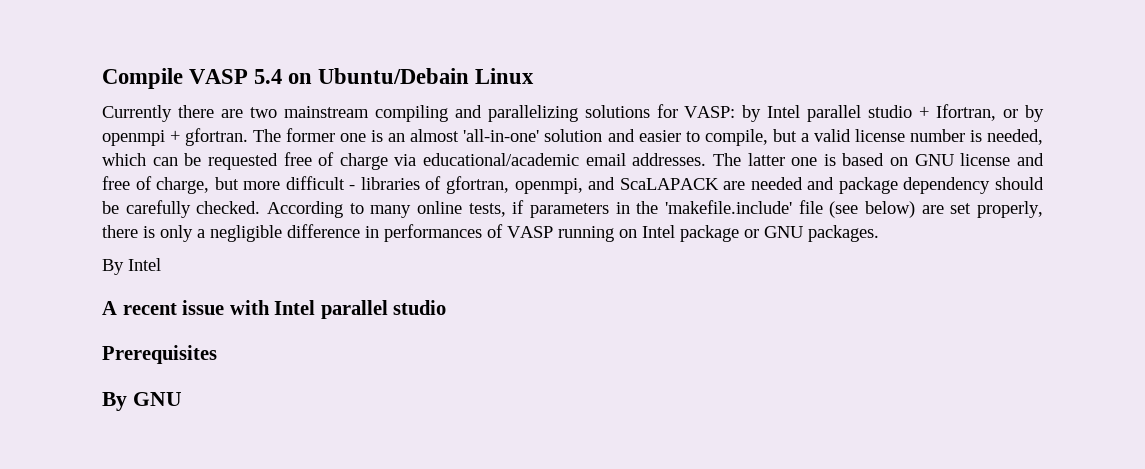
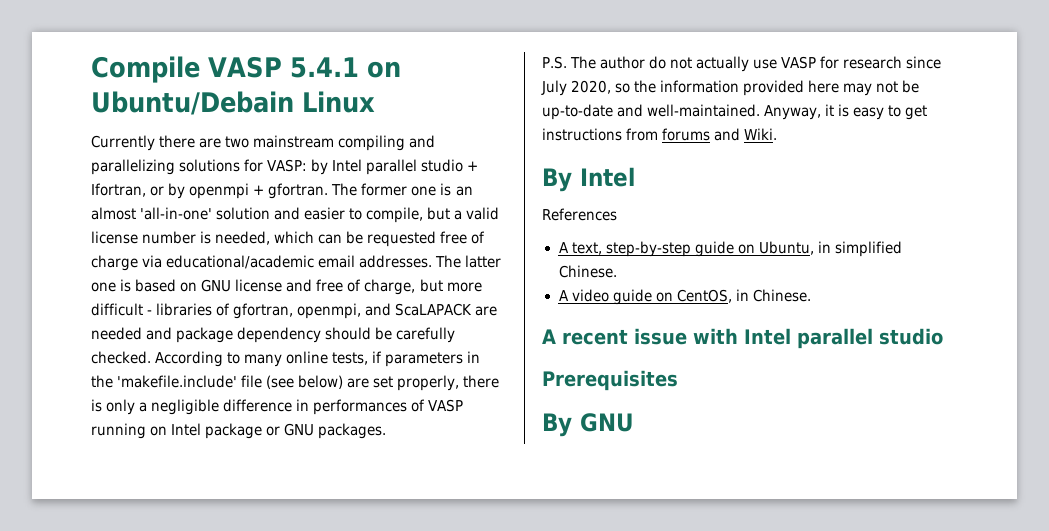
- Compile VASP 5.4 on Ubuntu/Debain Linux
+ Compile VASP 5.4.1 on Ubuntu/Debain Linux
+ P.S. The author do not actually use VASP for research since July 2020, so the information provided here may not be up-to-date and well-maintained. Anyway, it is easy to get instructions from forums and Wiki.
  By Intel
+ References
+ A text, step-by-step guide on Ubuntu, in simplified Chinese.
+ A video guide on CentOS, in Chinese.

